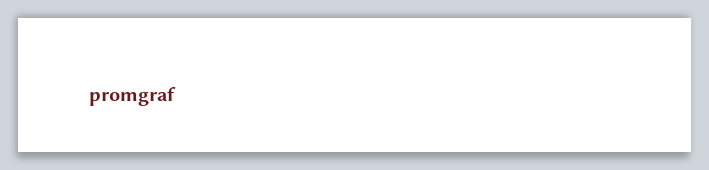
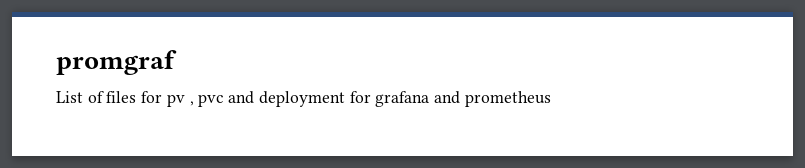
+ List of files for pv , pvc and deployment for grafana and prometheus

